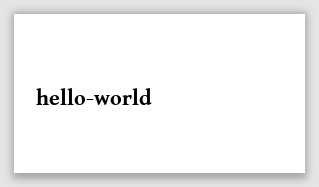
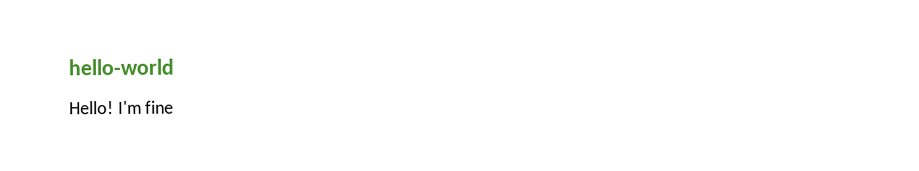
+ Hello! I'm fine

